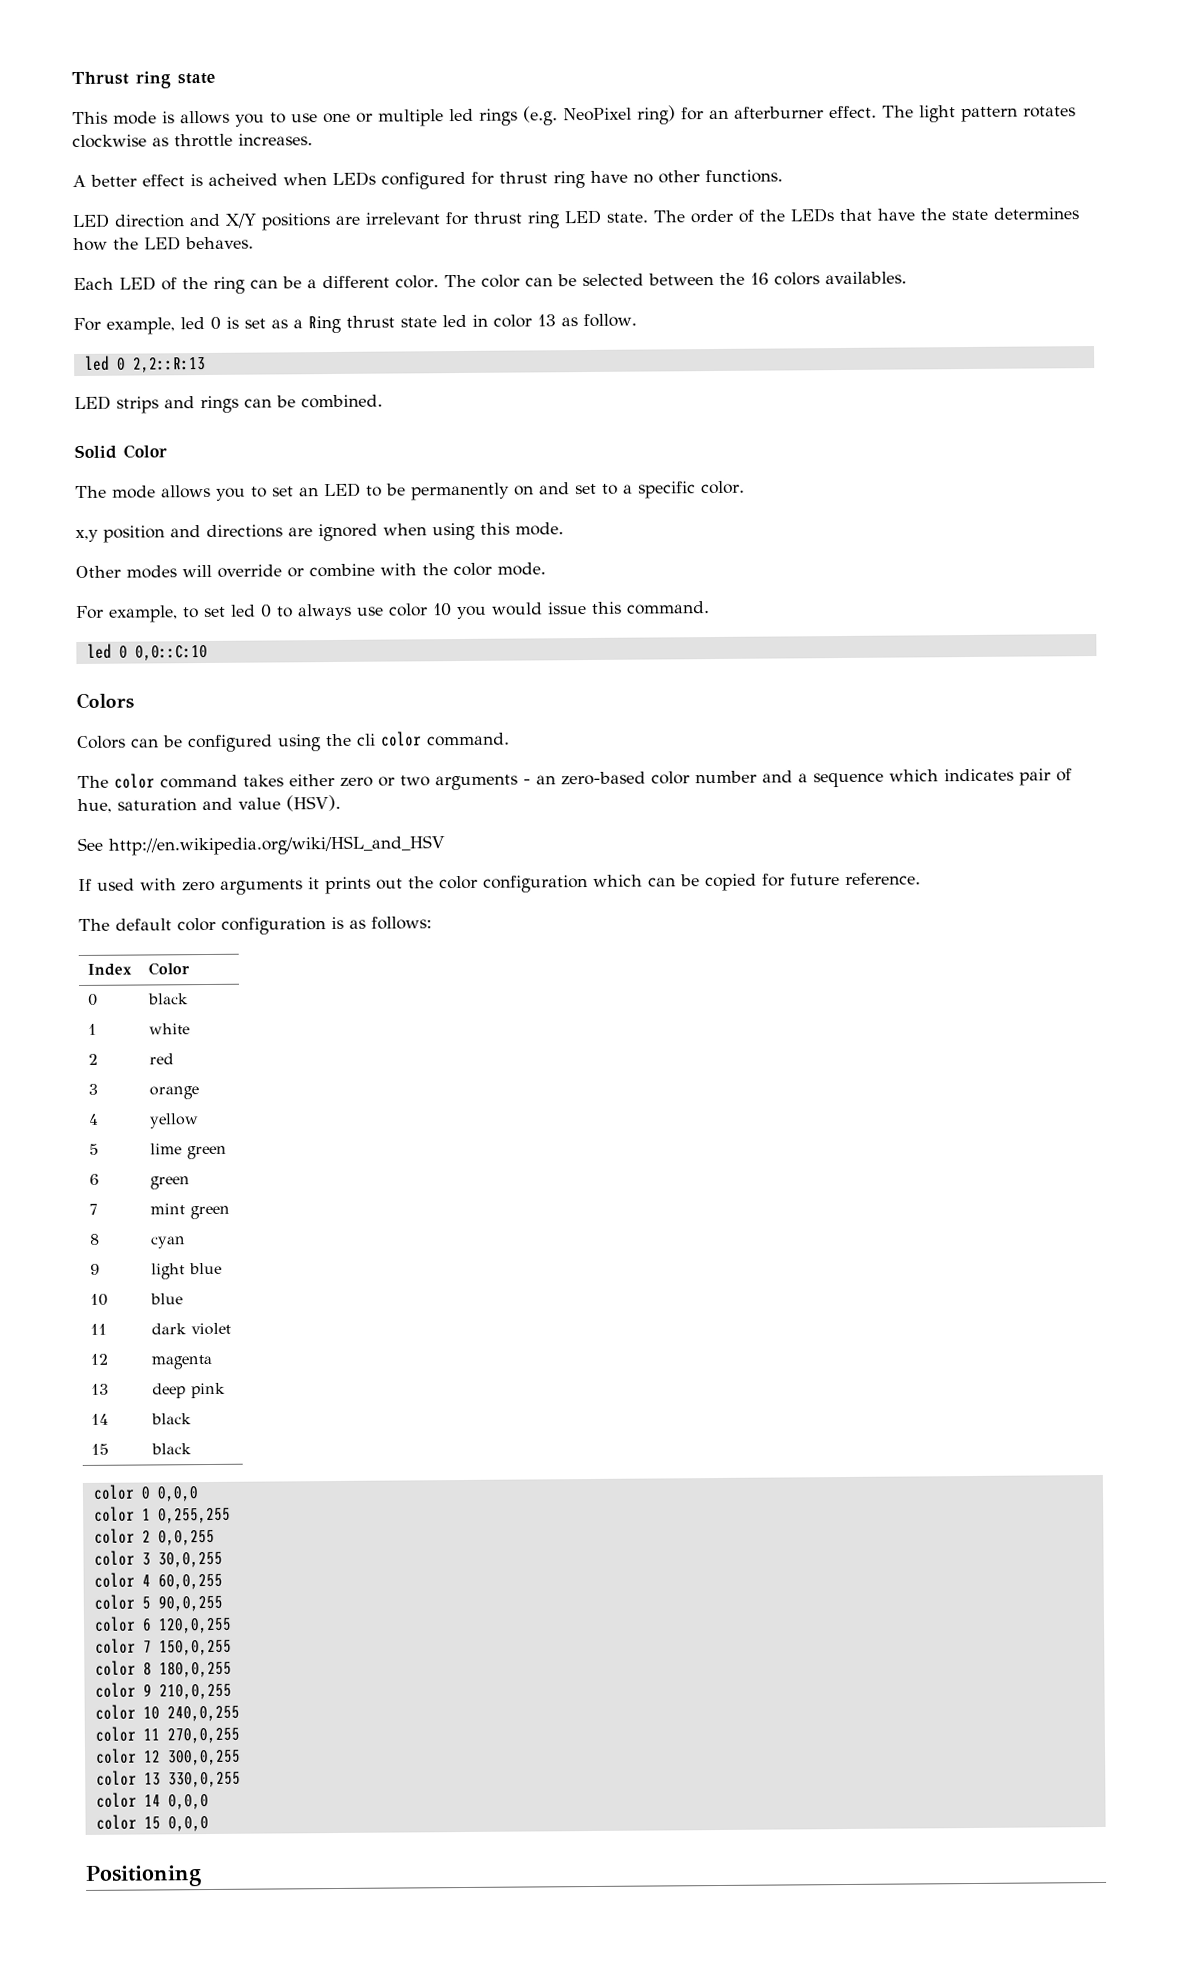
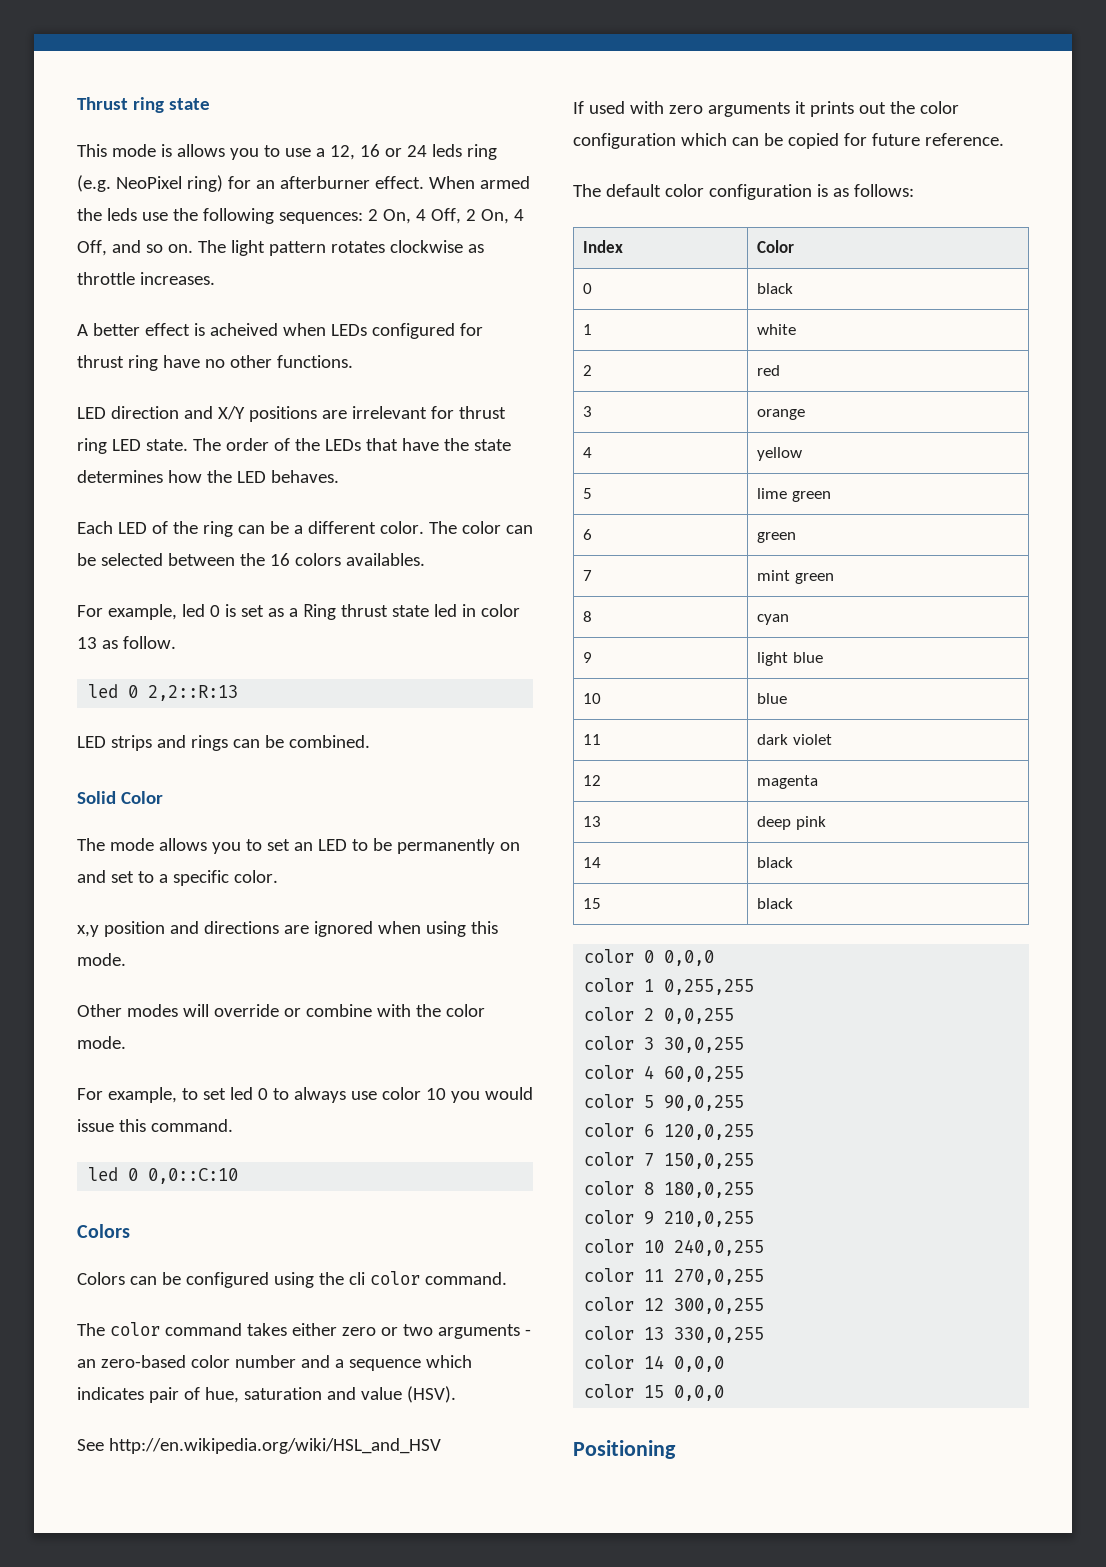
- This mode is allows you to use one or multiple led rings (e.g. NeoPixel ring) for an afterburner effect.
+ This mode is allows you to use a 12, 16 or 24 leds ring (e.g. NeoPixel ring) for an afterburner effect.
+ When armed the leds use the following sequences: 2 On, 4 Off, 2 On, 4 Off, and so on.

